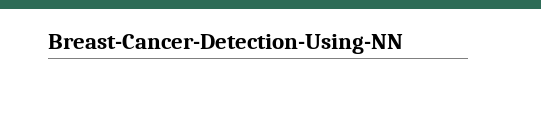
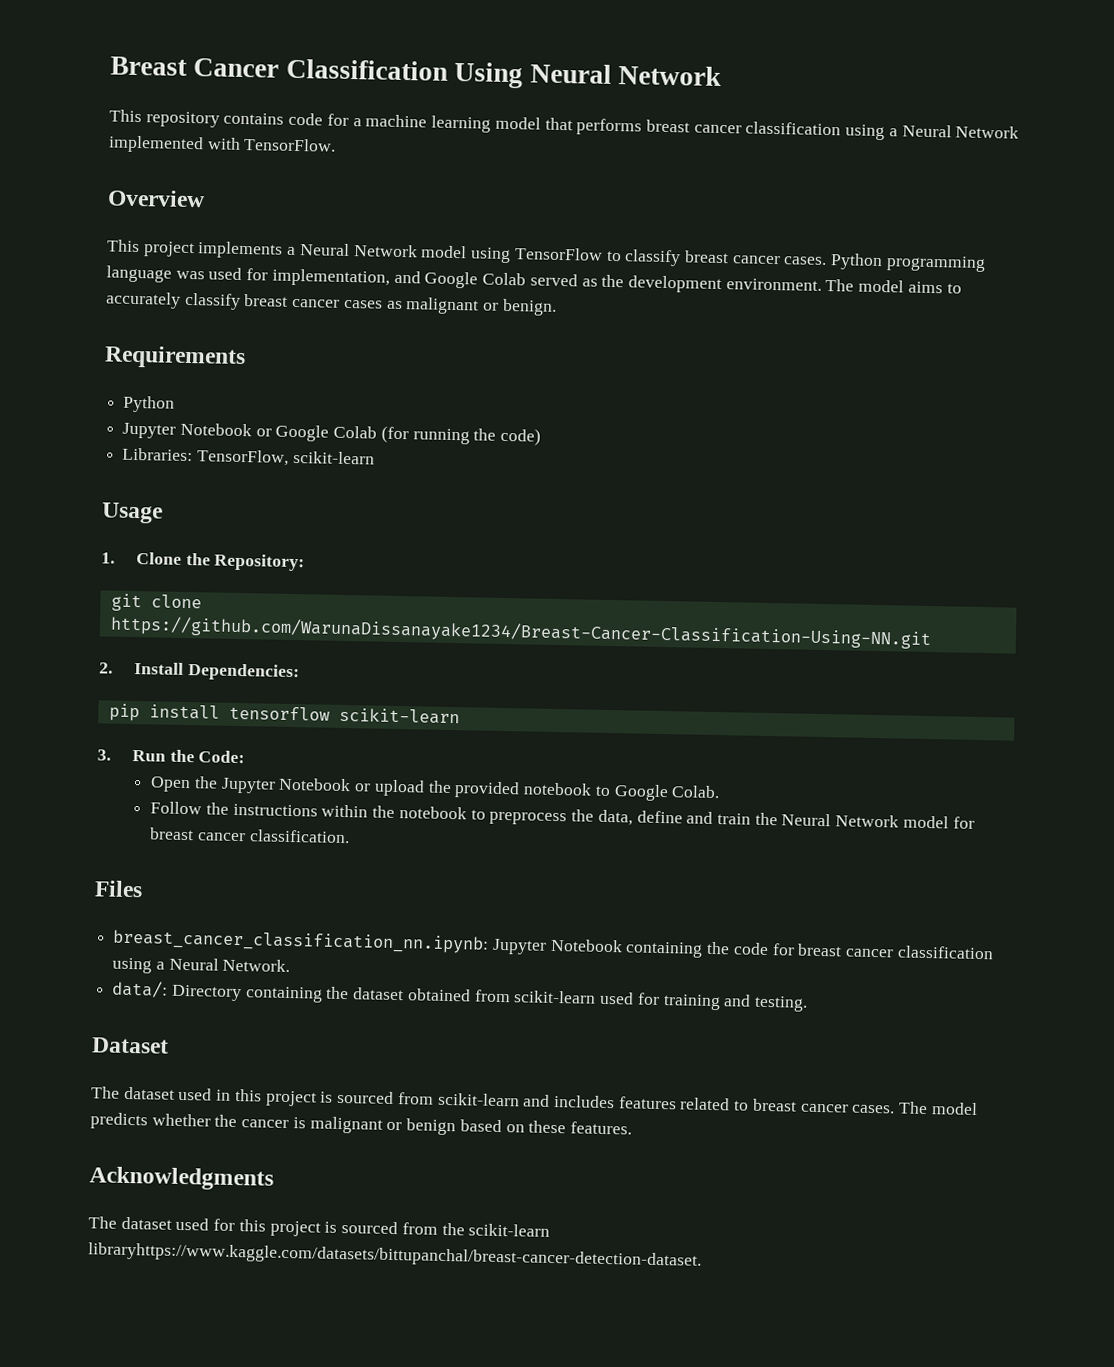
- Breast-Cancer-Detection-Using-NN
+ Breast Cancer Classification Using Neural Network
+ This repository contains code for a machine learning model that performs breast cancer classification using a Neural Network implemented with TensorFlow.
+ Overview
+ This project implements a Neural Network model using TensorFlow to classify breast cancer cases. Python programming language was used for implementation, and Google Colab served as the development environment. The model aims to accurately classify breast cancer cases as malignant or benign.
+ Requirements
+ Python
+ Jupyter Notebook or Google Colab (for running the code)
+ Libraries: TensorFlow, scikit-learn
+ Usage
+ 1. Clone the Repository:
+ git clone https://github.com/WarunaDissanayake1234/Breast-Cancer-Classification-Using-NN.git
+ 2. Install Dependencies:
+ pip install tensorflow scikit-learn
+ 3. Run the Code:
+ Open the Jupyter Notebook or upload the provided notebook to Google Colab.
+ Follow the instructions within the notebook to preprocess the data, define and train the Neural Network model for breast cancer classification.
+ Files
+ breast_cancer_classification_nn.ipynb: Jupyter Notebook containing the code for breast cancer classification using a Neural Network.
+ data/: Directory containing the dataset obtained from scikit-learn used for training and testing.
+ Dataset
+ The dataset used in this project is sourced from scikit-learn and includes features related to breast cancer cases. The model predicts whether the cancer is malignant or benign based on these features.
+ Acknowledgments
+ The dataset used for this project is sourced from the scikit-learn libraryhttps://www.kaggle.com/datasets/bittupanchal/breast-cancer-detection-dataset.

